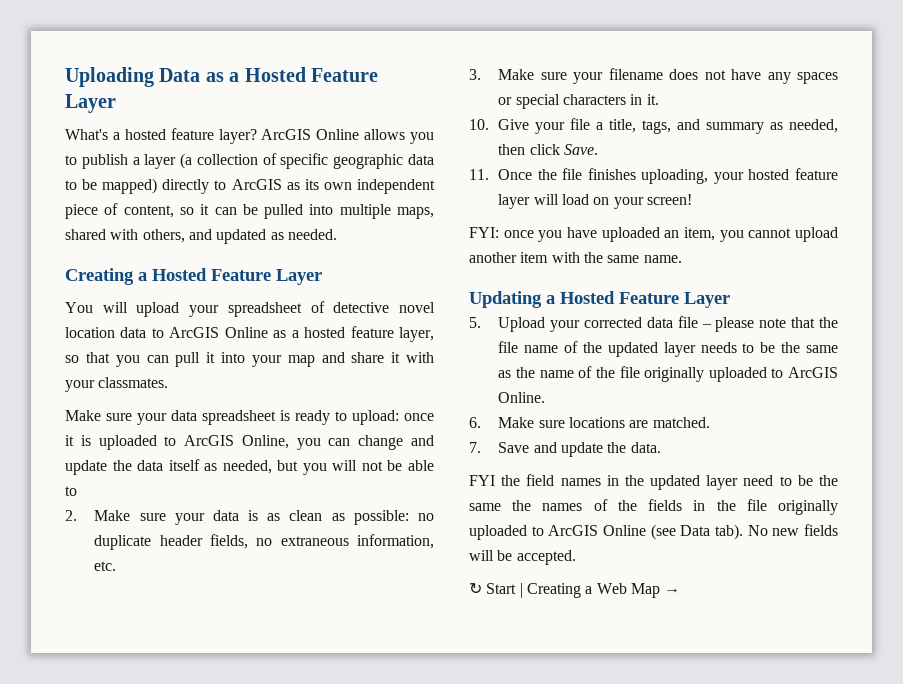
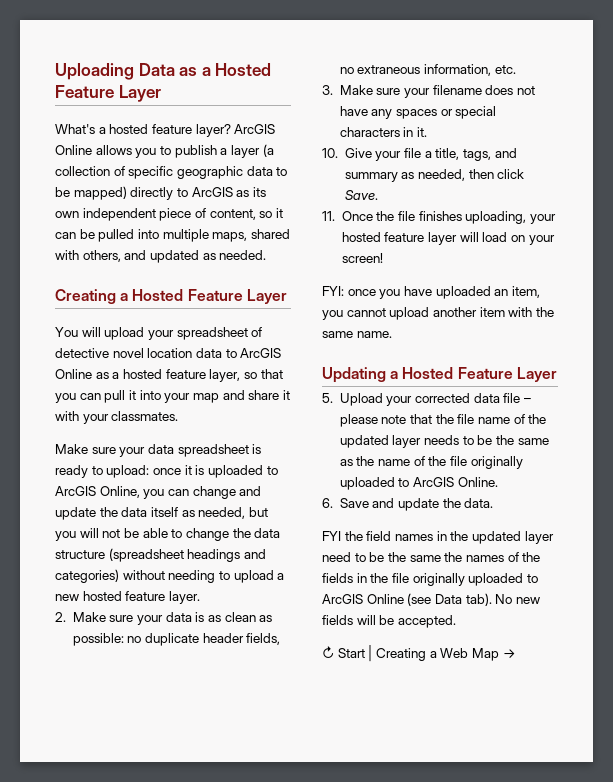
- Make sure your data spreadsheet is ready to upload: once it is uploaded to ArcGIS Online, you can change and update the data itself as needed, but you will not be able to
+ Make sure your data spreadsheet is ready to upload: once it is uploaded to ArcGIS Online, you can change and update the data itself as needed, but you will not be able to change the data structure (spreadsheet headings and categories) without needing to upload a new hosted feature layer.
- 6. Make sure locations are matched.
- 7. Save and update the data.
+ 6. Save and update the data.

